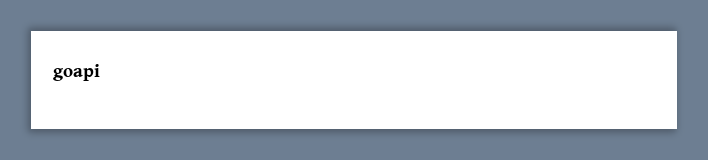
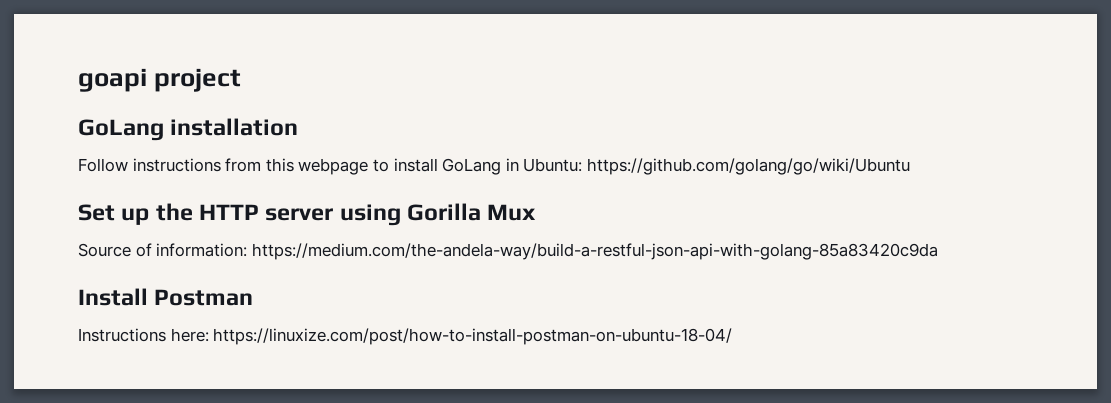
- goapi
+ goapi project
+ GoLang installation
+ Follow instructions from this webpage to install GoLang in Ubuntu: https://github.com/golang/go/wiki/Ubuntu
+ Set up the HTTP server using Gorilla Mux
+ Source of information: https://medium.com/the-andela-way/build-a-restful-json-api-with-golang-85a83420c9da
+ Install Postman
+ Instructions here: https://linuxize.com/post/how-to-install-postman-on-ubuntu-18-04/

